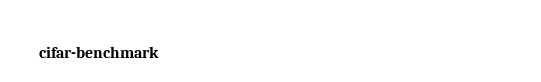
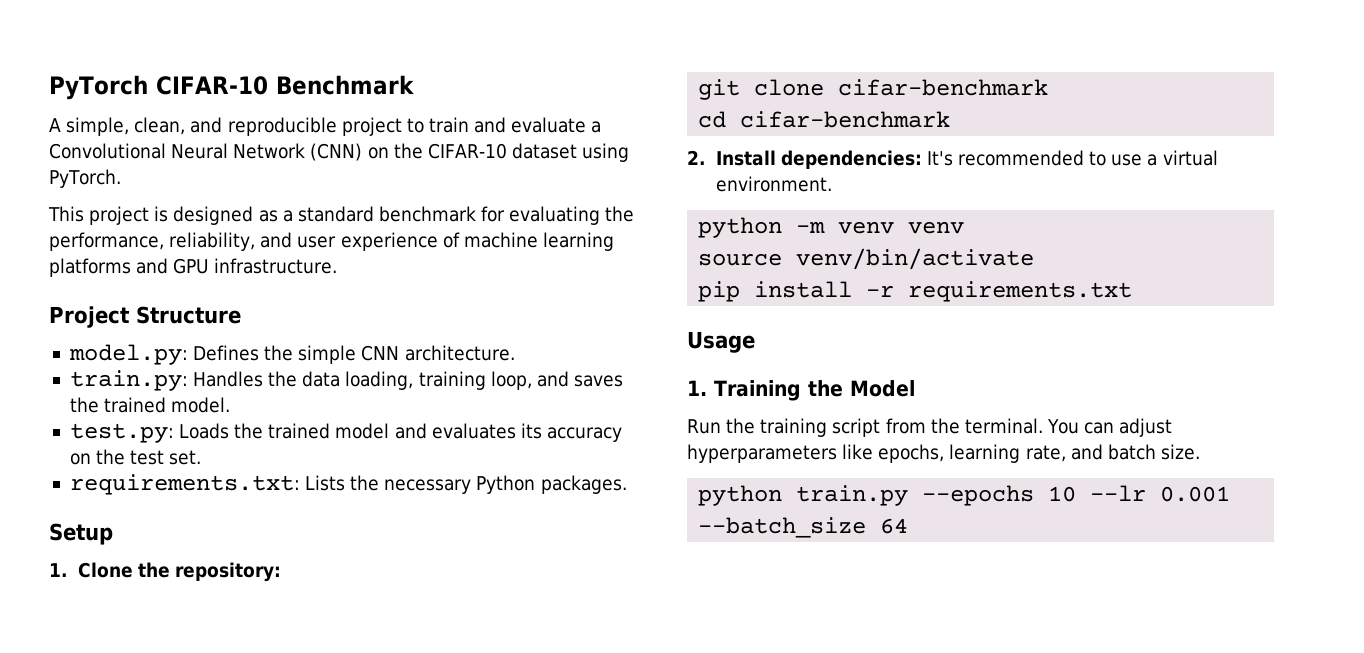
- cifar-benchmark
+ PyTorch CIFAR-10 Benchmark
+ A simple, clean, and reproducible project to train and evaluate a Convolutional Neural Network (CNN) on the CIFAR-10 dataset using PyTorch.
+ This project is designed as a standard benchmark for evaluating the performance, reliability, and user experience of machine learning platforms and GPU infrastructure.
+ Project Structure
+ model.py: Defines the simple CNN architecture.
+ train.py: Handles the data loading, training loop, and saves the trained model.
+ test.py: Loads the trained model and evaluates its accuracy on the test set.
+ requirements.txt: Lists the necessary Python packages.
+ Setup
+ 1. Clone the repository:
+ git clone cifar-benchmark
+ cd cifar-benchmark
+ 2. Install dependencies: It's recommended to use a virtual environment.
+ python -m venv venv
+ source venv/bin/activate
+ pip install -r requirements.txt
+ Usage
+ 1. Training the Model
+ Run the training script from the terminal. You can adjust hyperparameters like epochs, learning rate, and batch size.
+ python train.py --epochs 10 --lr 0.001 --batch_size 64

